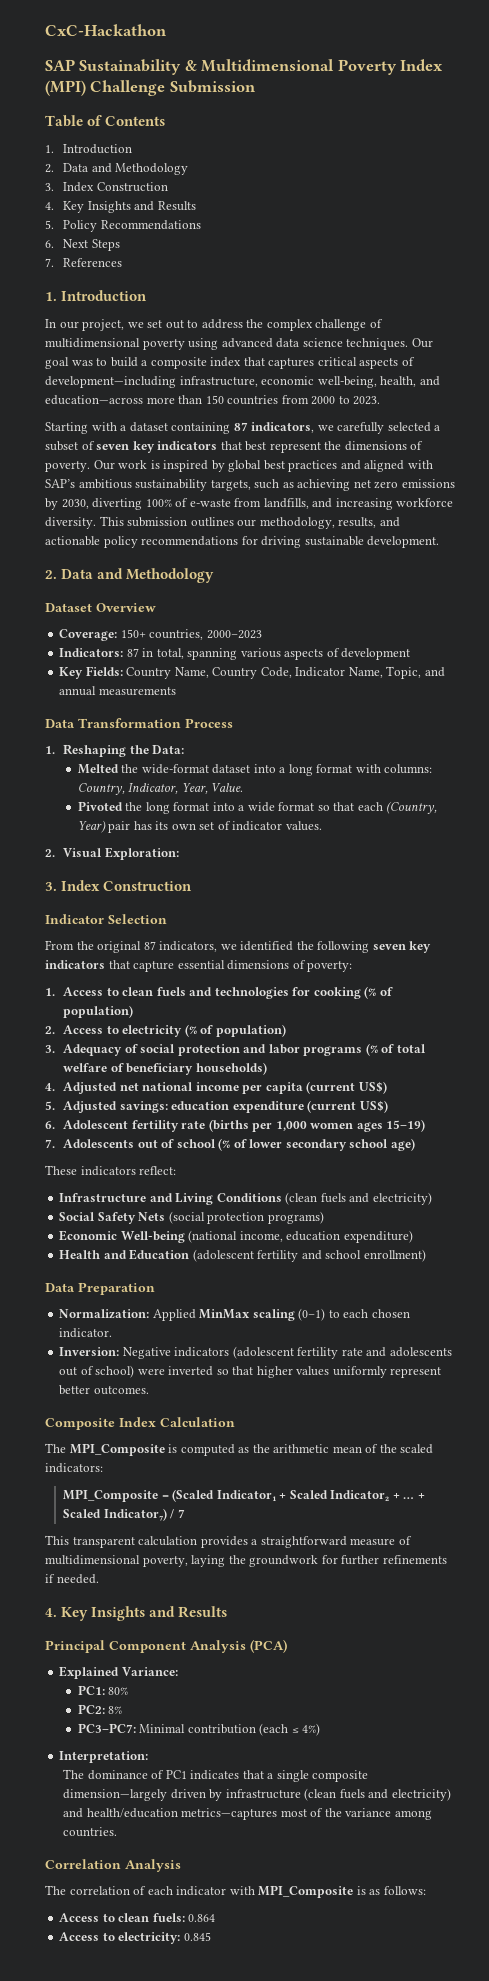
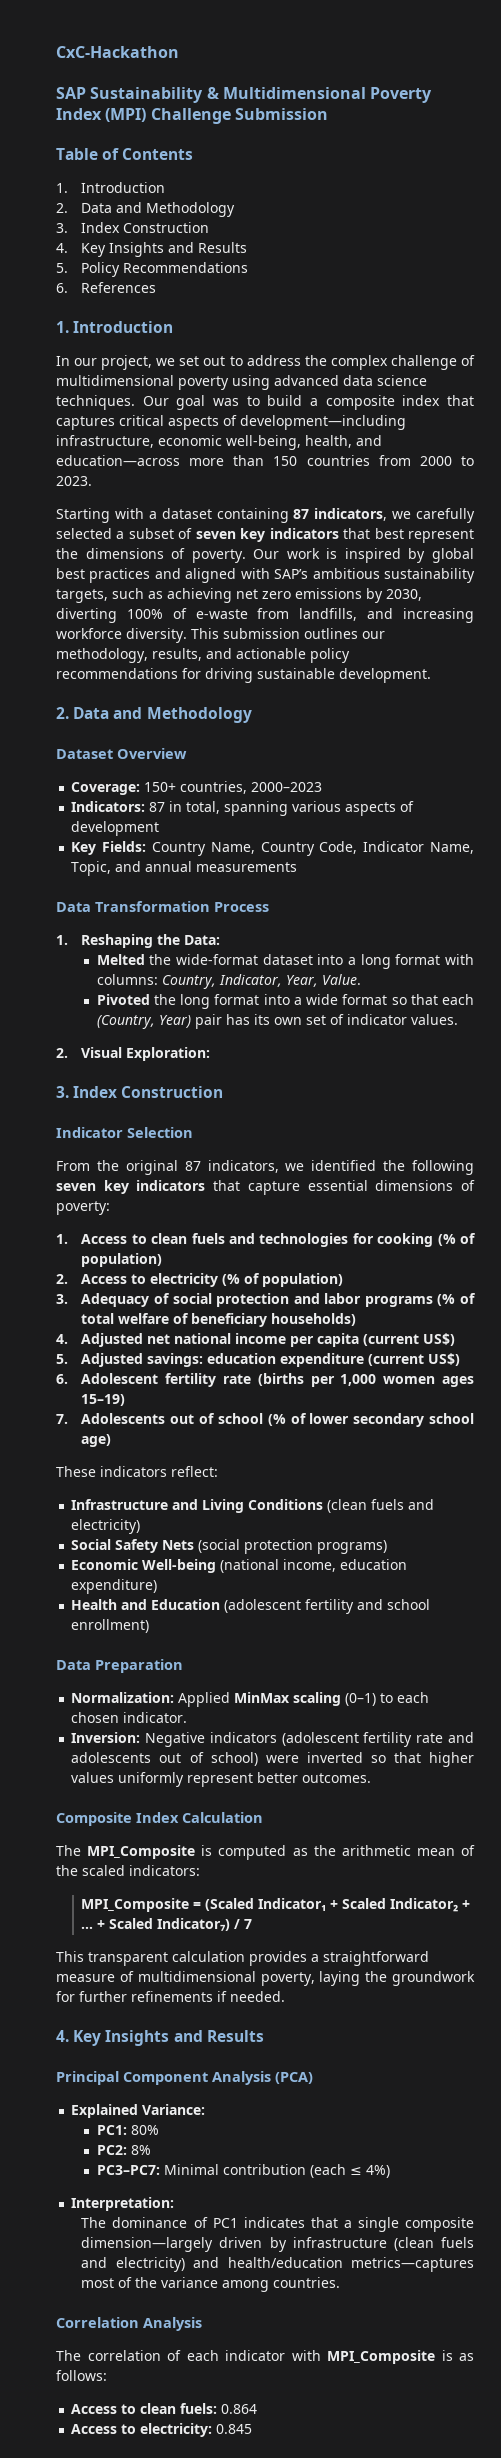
- 6. Next Steps
- 7. References
+ 6. References

